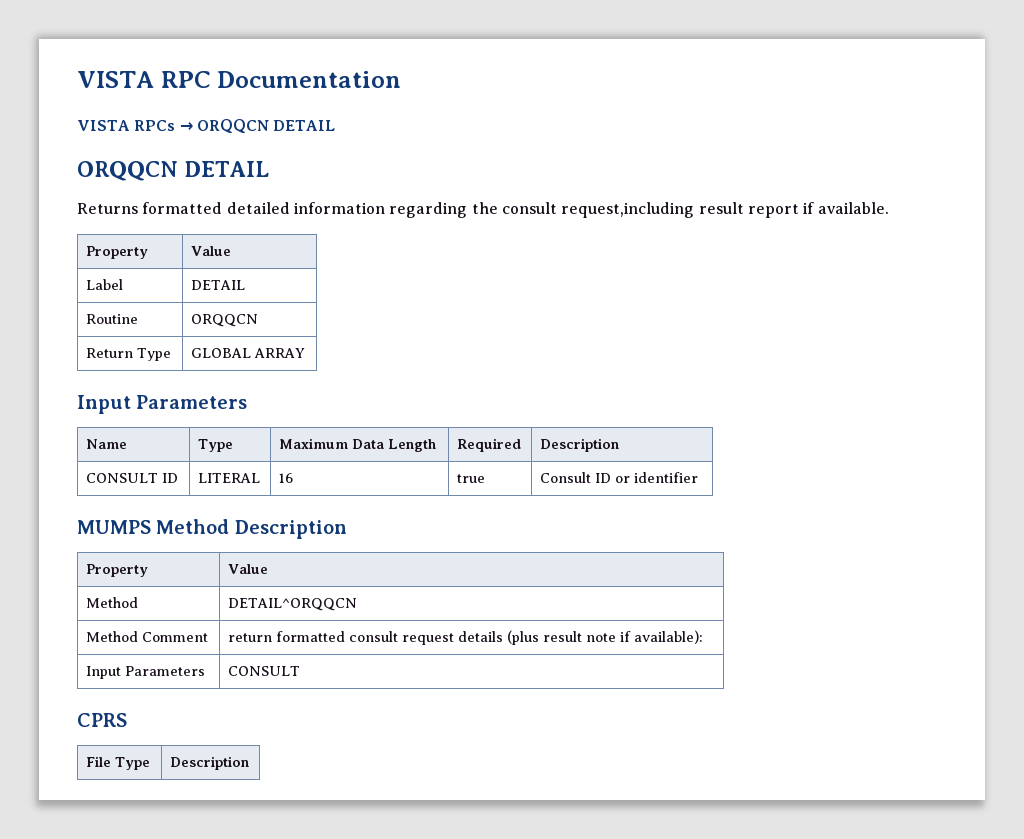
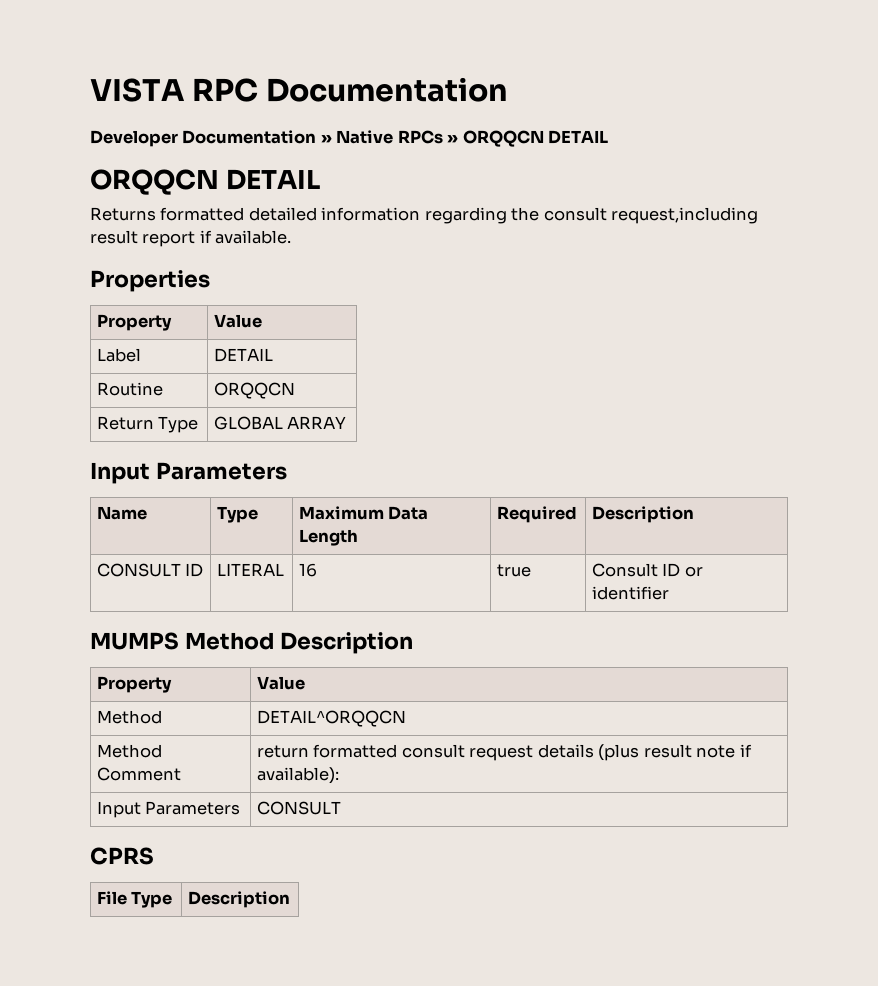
- VISTA RPCs → ORQQCN DETAIL
+ Developer Documentation » Native RPCs » ORQQCN DETAIL
+ Properties

